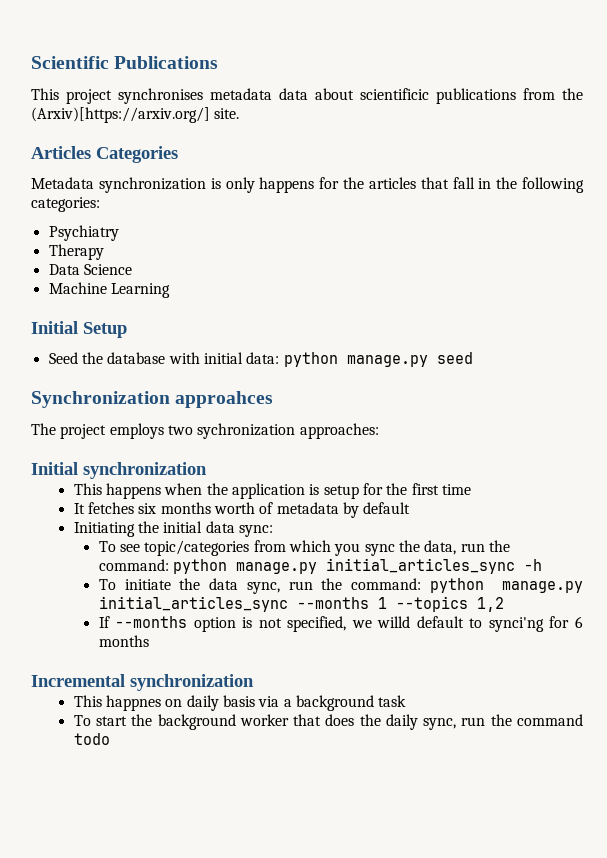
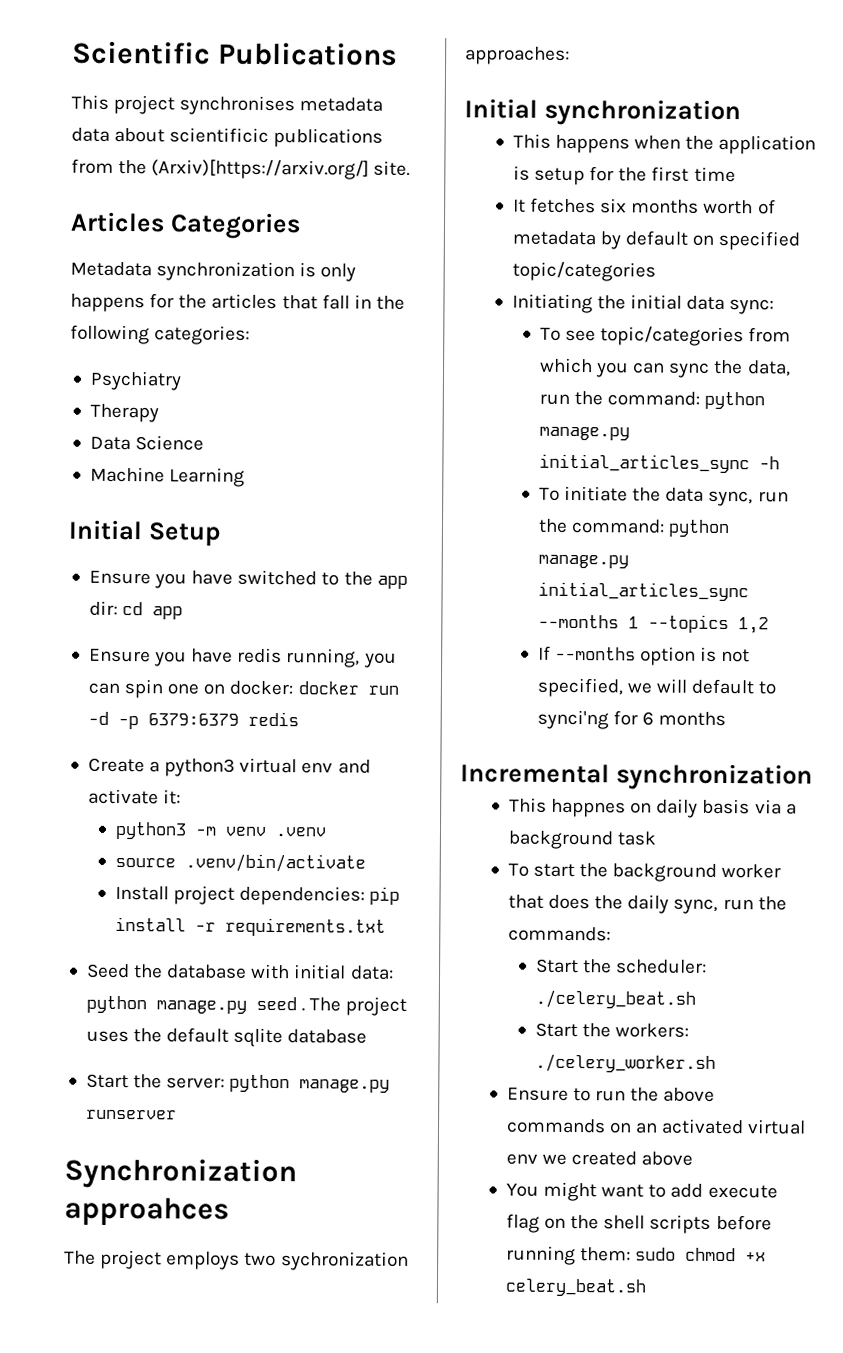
+ Ensure you have switched to the app dir: cd app
+ Ensure you have redis running, you can spin one on docker: docker run -d -p 6379:6379 redis
+ Create a python3 virtual env and activate it:
+ python3 -m venv .venv
+ source .venv/bin/activate
+ Install project dependencies: pip install -r requirements.txt
- Seed the database with initial data: python manage.py seed
+ Seed the database with initial data: python manage.py seed . The project uses the default sqlite database
+ Start the server: python manage.py runserver
- It fetches six months worth of metadata by default
+ It fetches six months worth of metadata by default on specified topic/categories
- To see topic/categories from which you sync the data, run the command: python manage.py initial_articles_sync -h
+ To see topic/categories from which you can sync the data, run the command: python manage.py initial_articles_sync -h
- If --months option is not specified, we willd default to synci'ng for 6 months
+ If --months option is not specified, we will default to synci'ng for 6 months
- To start the background worker that does the daily sync, run the command todo
+ To start the background worker that does the daily sync, run the commands:
+ Start the scheduler: ./celery_beat.sh
+ Start the workers: ./celery_worker.sh
+ Ensure to run the above commands on an activated virtual env we created above
+ You might want to add execute flag on the shell scripts before running them: sudo chmod +x celery_beat.sh

